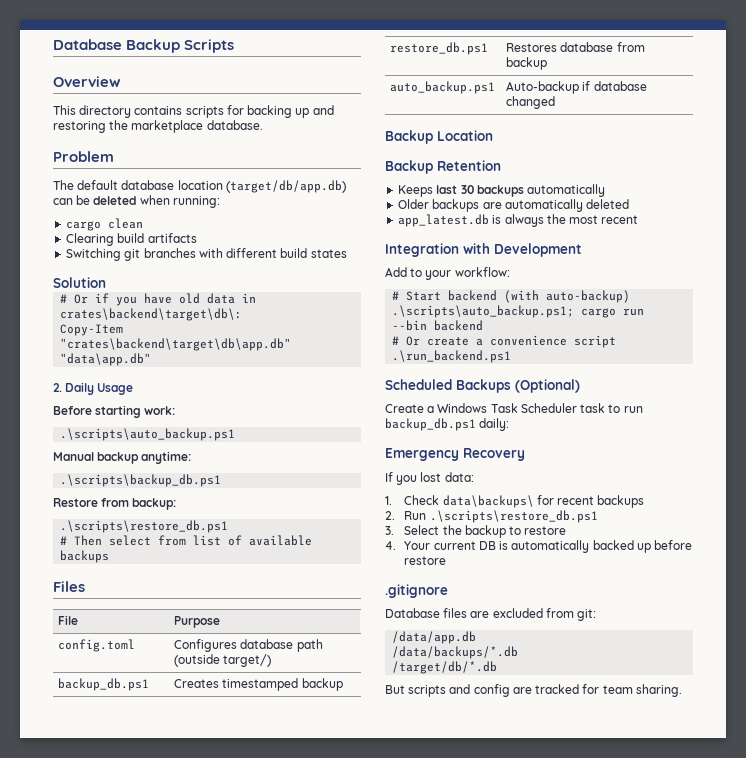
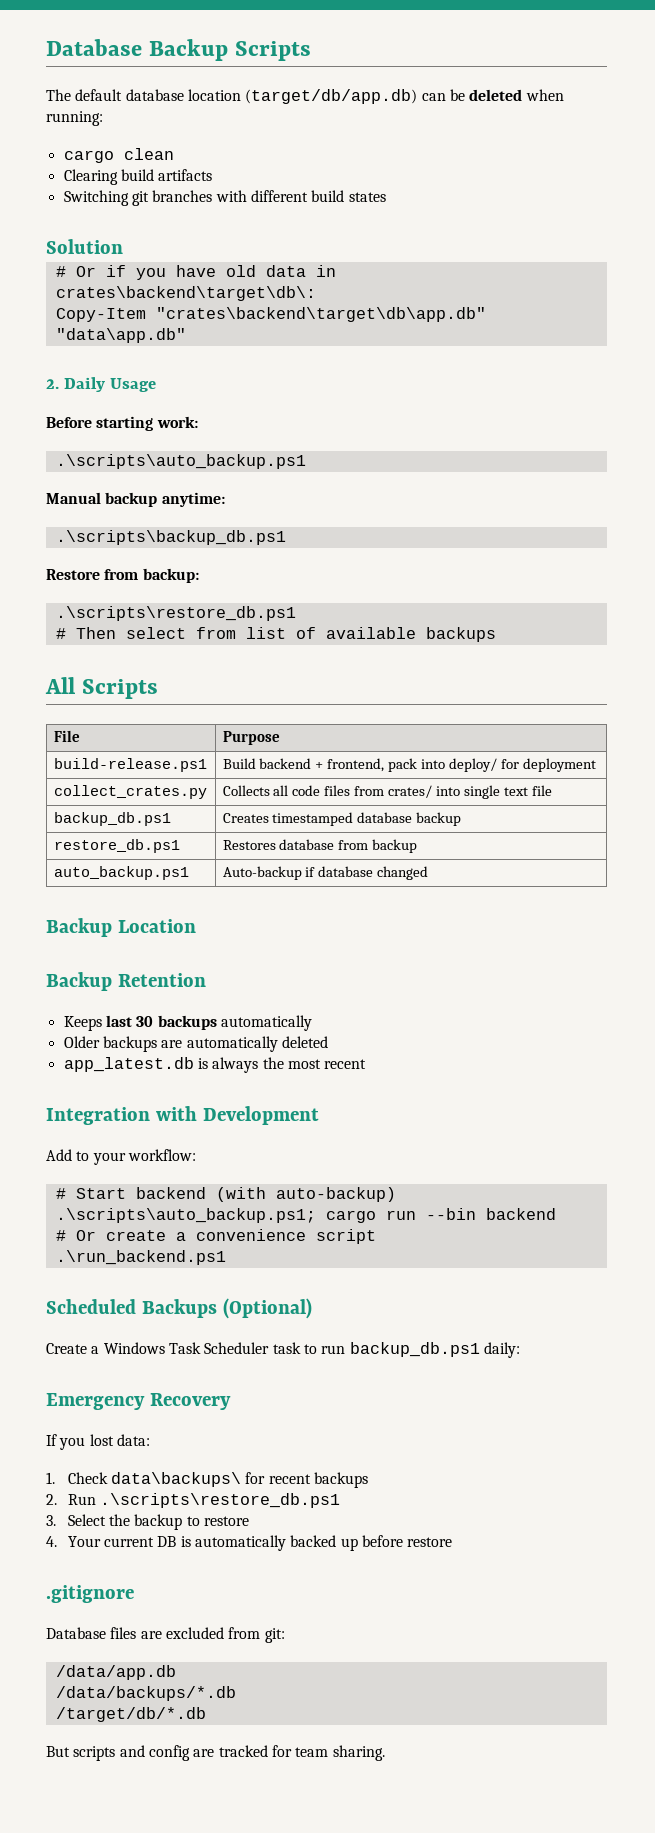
- Overview
- This directory contains scripts for backing up and restoring the marketplace database.
- Problem
- Files
+ All Scripts
- config.toml | Configures database path (outside target/)
+ build-release.ps1 | Build backend + frontend, pack into deploy/ for deployment
+ collect_crates.py | Collects all code files from crates/ into single text file
- backup_db.ps1 | Creates timestamped backup
+ backup_db.ps1 | Creates timestamped database backup

